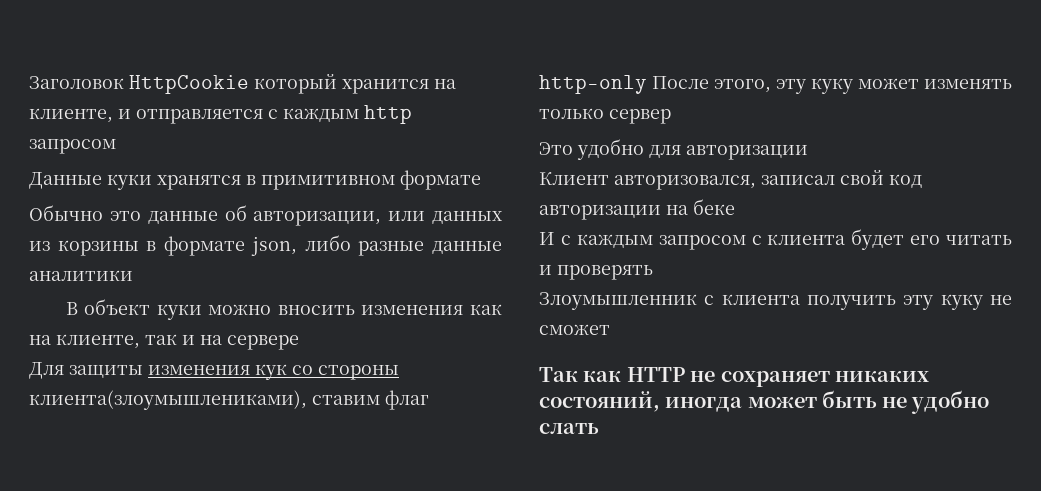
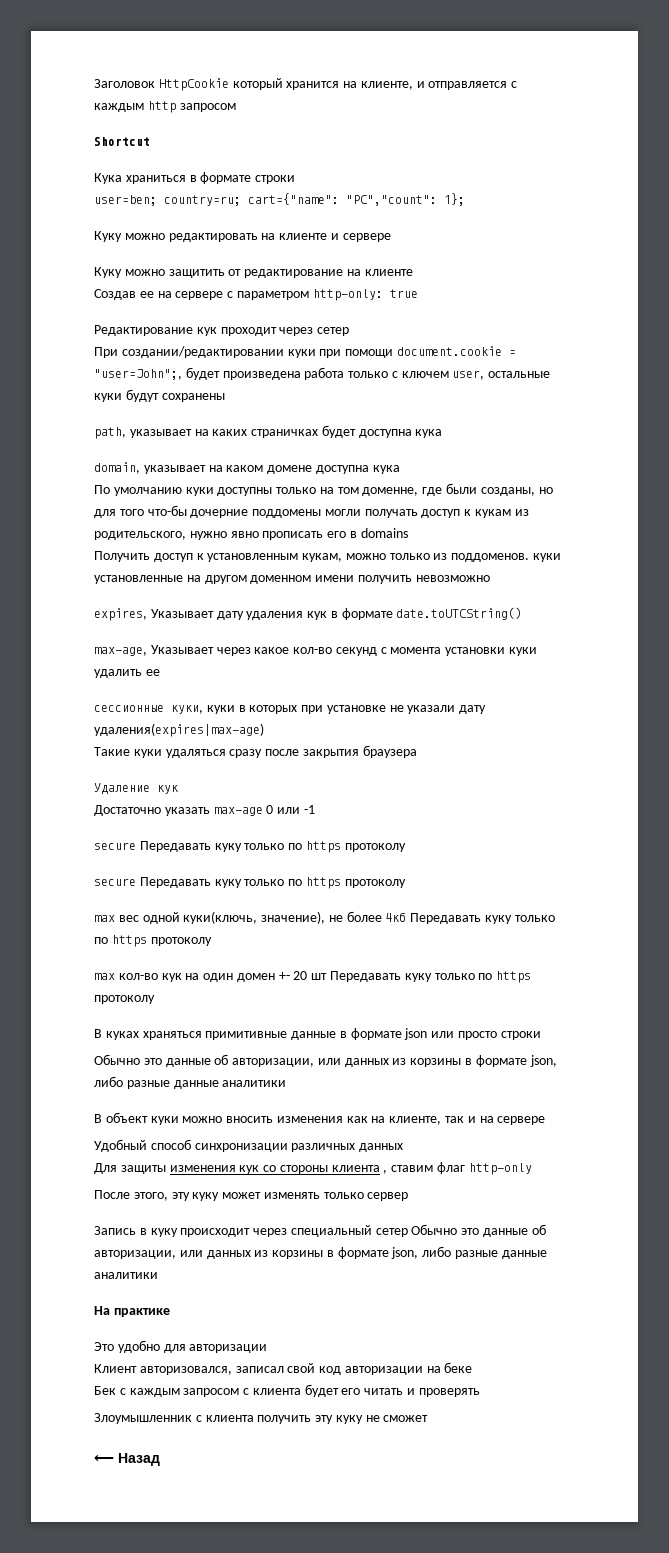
- Данные куки хранятся в примитивном формате
+ Shortcut
+ Кука храниться в формате строки
+ user=ben; country=ru; cart={"name": "PC","count": 1};
+ Куку можно редактировать на клиенте и сервере
+ Куку можно защитить от редактирование на клиенте
+ Создав ее на сервере с параметром http-only: true
+ Редактирование кук проходит через сетер
+ При создании/редактировании куки при помощи document.cookie = "user=John";, будет произведена работа только с ключем user, остальные куки будут сохранены
+ path, указывает на каких страничках будет доступна кука
+ domain, указывает на каком домене доступна кука
+ По умолчанию куки доступны только на том доменне, где были созданы, но для того что-бы дочерние поддомены могли получать доступ к кукам из родительского, нужно явно прописать его в domains
+ Получить доступ к установленным кукам, можно только из поддоменов. куки установленные на другом доменном имени получить невозможно
+ expires, Указывает дату удаления кук в формате date.toUTCString()
+ max-age, Указывает через какое кол-во секунд с момента установки куки удалить ее
+ сессионные куки, куки в которых при установке не указали дату удаления(expires|max-age)
+ Такие куки удаляться сразу после закрытия браузера
+ Удаление кук
+ Достаточно указать max-age 0 или -1
+ secure Передавать куку только по https протоколу
+ secure Передавать куку только по https протоколу
+ max вес одной куки(ключь, значение), не более 4кб Передавать куку только по https протоколу
+ max кол-во кук на один домен +- 20 шт Передавать куку только по https протоколу
+ В куках храняться примитивные данные в формате json или просто строки
+ Удобный способ синхронизации различных данных
- Для защиты изменения кук со стороны клиента(злоумышлениками), ставим флаг http-only После этого, эту куку может изменять только сервер
+ Для защиты изменения кук со стороны клиента , ставим флаг http-only
+ После этого, эту куку может изменять только сервер
+ Запись в куку происходит через специальный сетер Обычно это данные об авторизации, или данных из корзины в формате json, либо разные данные аналитики
+ На практике
- И с каждым запросом с клиента будет его читать и проверять
+ Бек с каждым запросом с клиента будет его читать и проверять
- Так как HTTP не сохраняет никаких состояний, иногда может быть не удобно слать
+ ⟵ Назад

